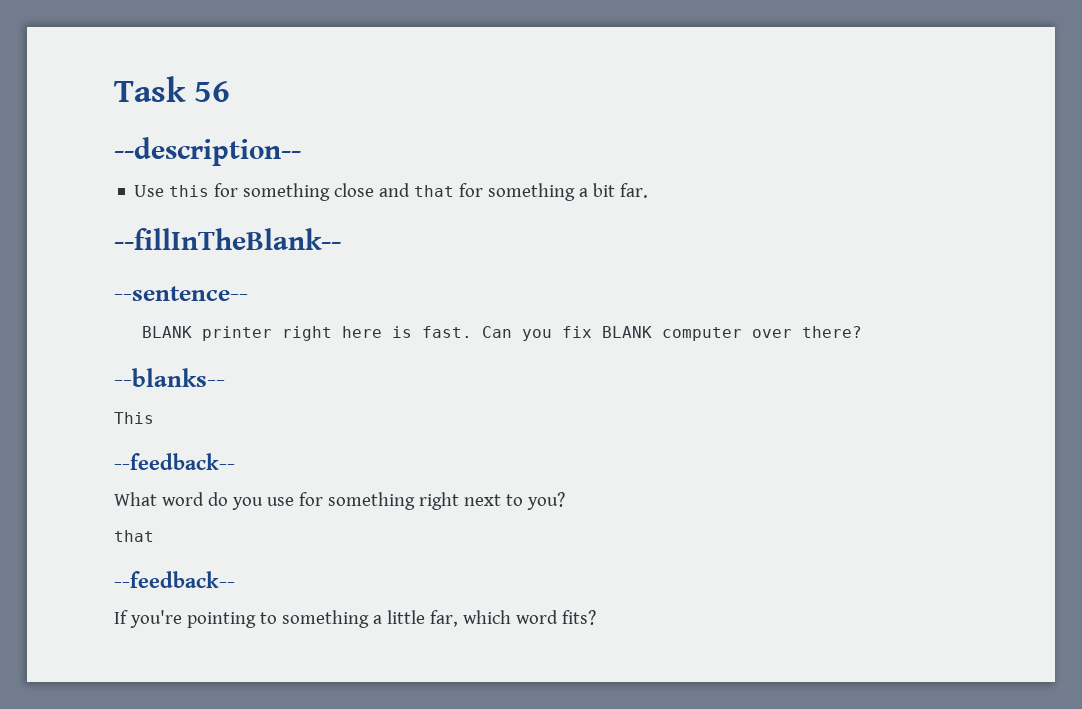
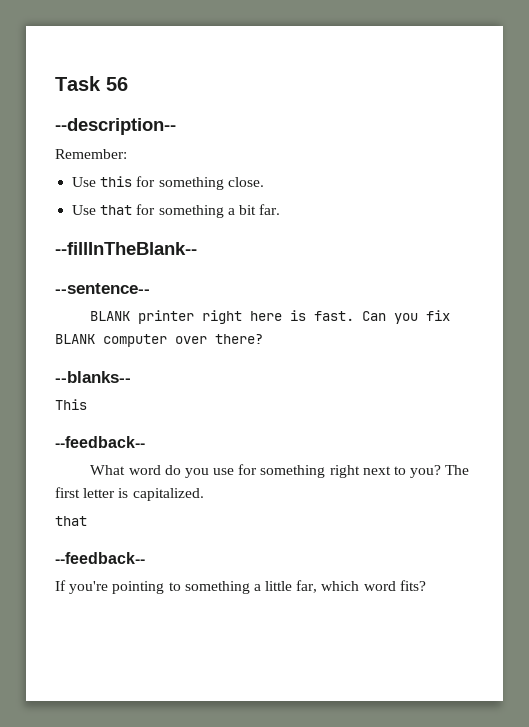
+ Remember:
- Use this for something close and that for something a bit far.
+ Use this for something close.
+ Use that for something a bit far.
+ The first letter is capitalized.

